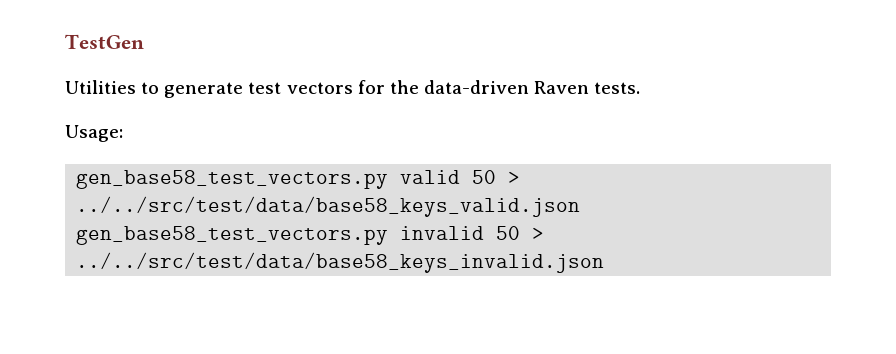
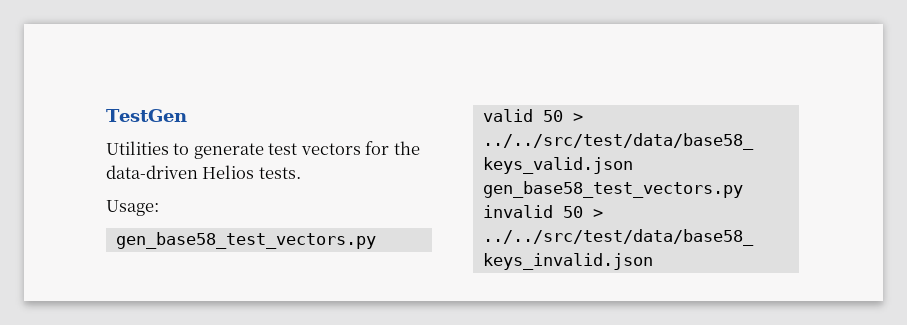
- Utilities to generate test vectors for the data-driven Raven tests.
+ Utilities to generate test vectors for the data-driven Helios tests.

